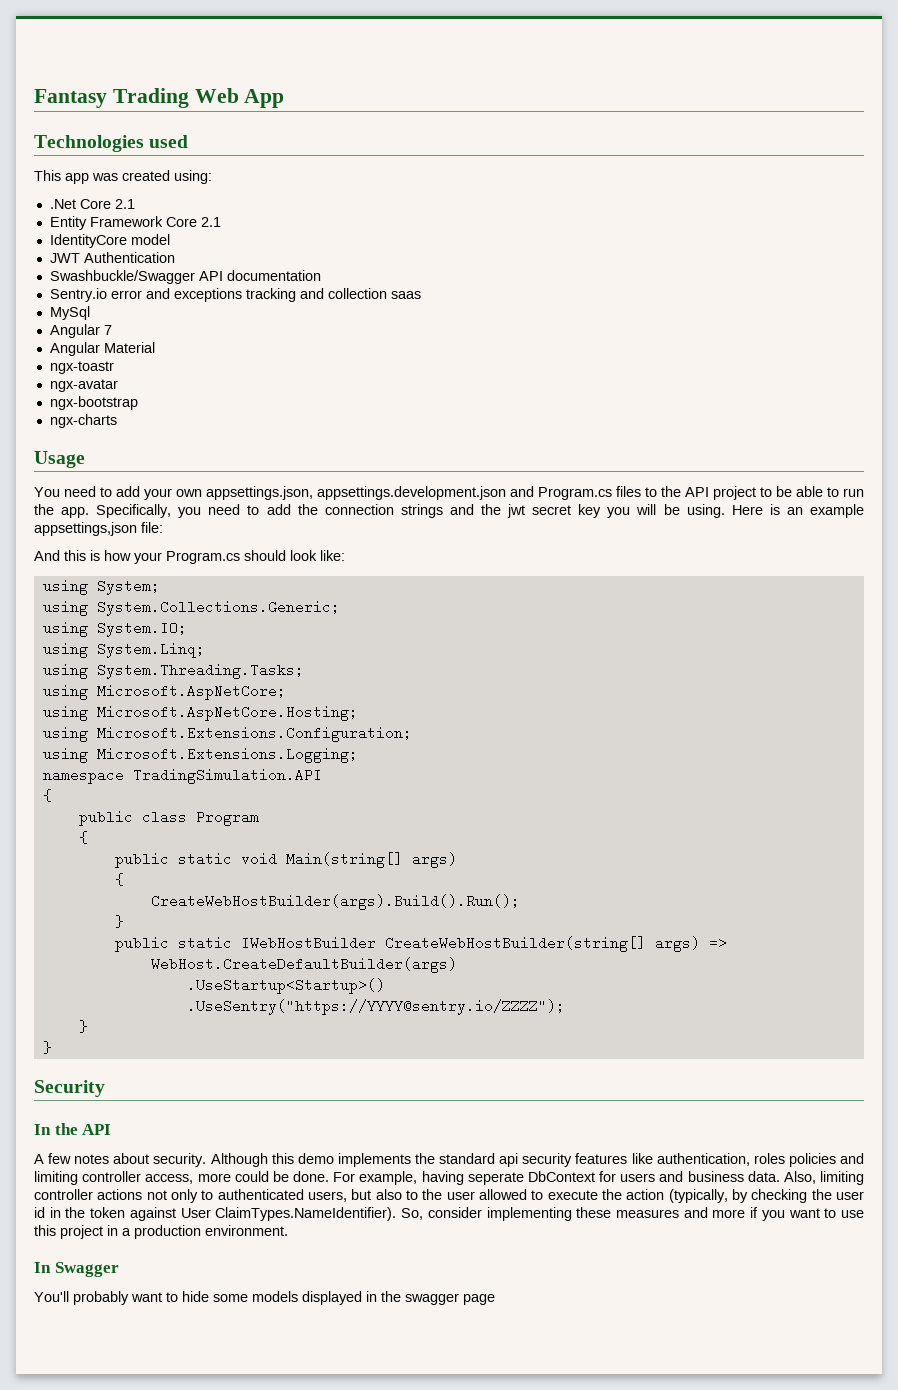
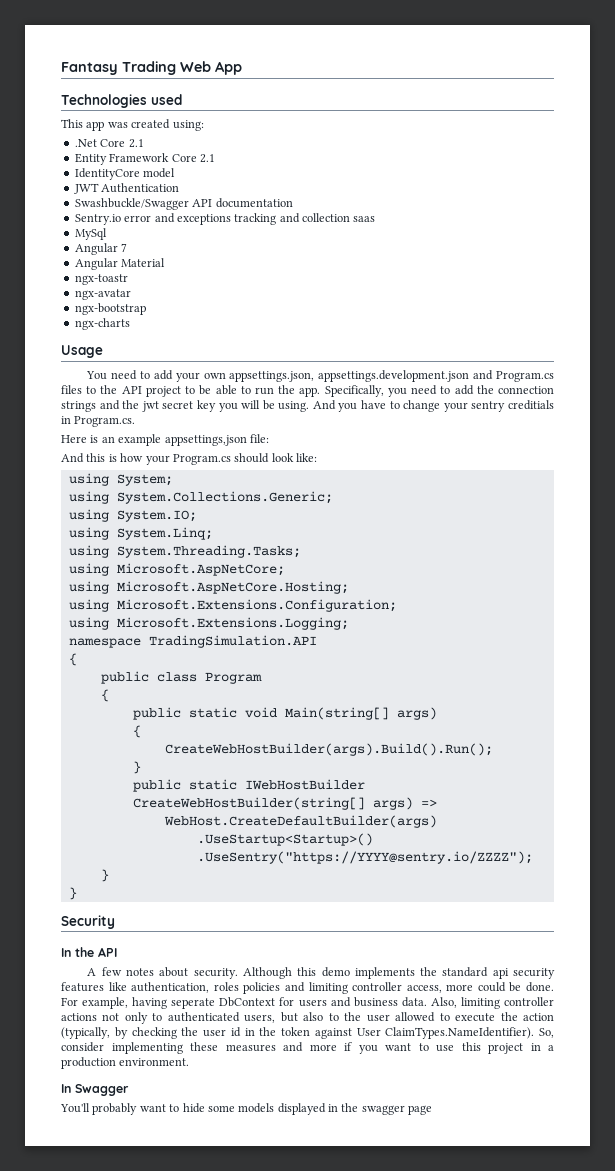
- Specifically, you need to add the connection strings and the jwt secret key you will be using. Here is an example appsettings,json file:
+ Specifically, you need to add the connection strings and the jwt secret key you will be using. And you have to change your sentry creditials in Program.cs.
+ Here is an example appsettings,json file:

